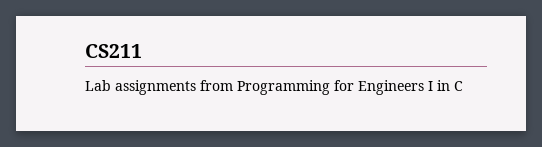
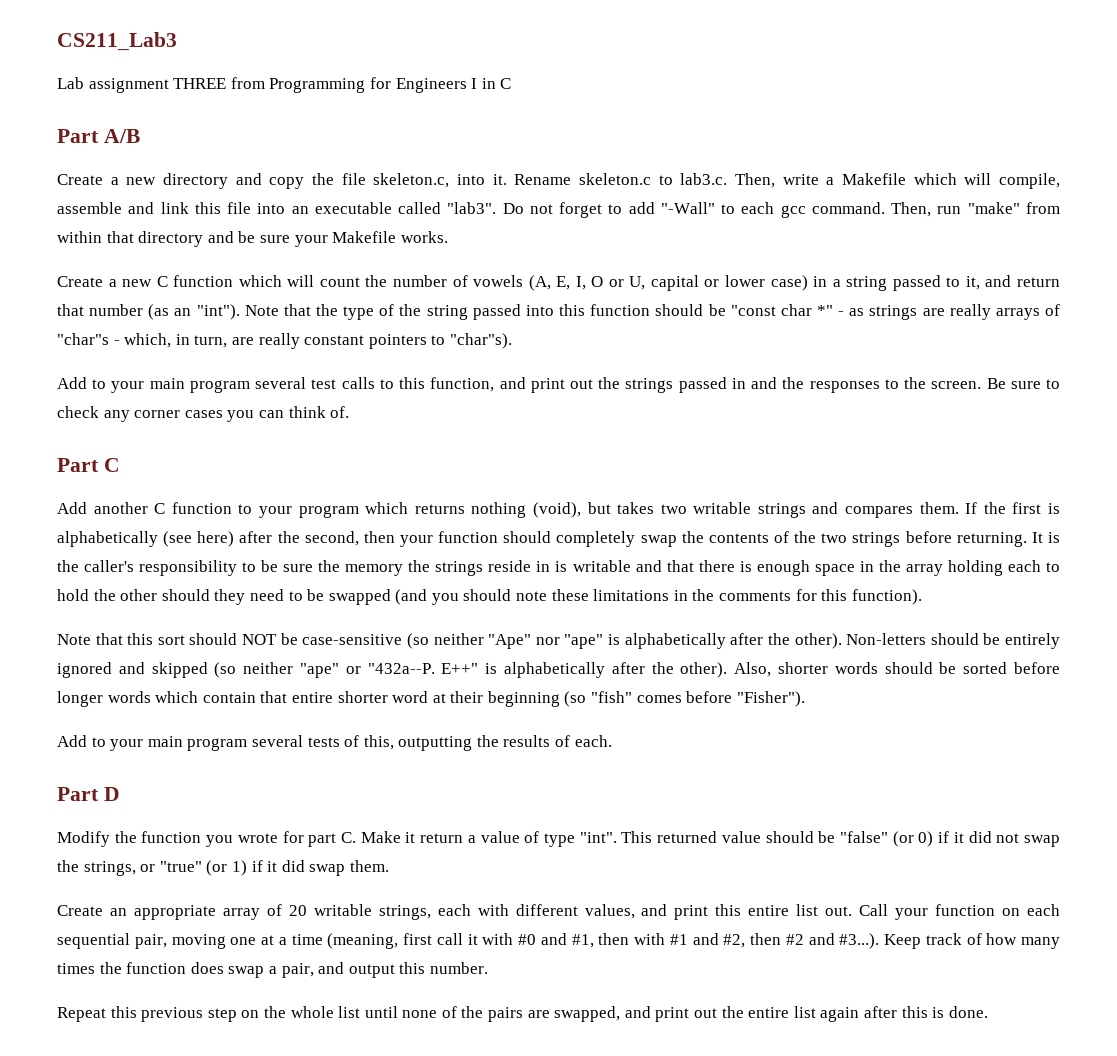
- CS211
+ CS211_Lab3
- Lab assignments from Programming for Engineers I in C
+ Lab assignment THREE from Programming for Engineers I in C
+ Part A/B
+ Create a new directory and copy the file skeleton.c, into it. Rename skeleton.c to lab3.c. Then, write a Makefile which will compile, assemble and link this file into an executable called "lab3". Do not forget to add "-Wall" to each gcc command. Then, run "make" from within that directory and be sure your Makefile works.
+ Create a new C function which will count the number of vowels (A, E, I, O or U, capital or lower case) in a string passed to it, and return that number (as an "int"). Note that the type of the string passed into this function should be "const char *" - as strings are really arrays of "char"s - which, in turn, are really constant pointers to "char"s).
+ Add to your main program several test calls to this function, and print out the strings passed in and the responses to the screen. Be sure to check any corner cases you can think of.
+ Part C
+ Add another C function to your program which returns nothing (void), but takes two writable strings and compares them. If the first is alphabetically (see here) after the second, then your function should completely swap the contents of the two strings before returning. It is the caller's responsibility to be sure the memory the strings reside in is writable and that there is enough space in the array holding each to hold the other should they need to be swapped (and you should note these limitations in the comments for this function).
+ Note that this sort should NOT be case-sensitive (so neither "Ape" nor "ape" is alphabetically after the other). Non-letters should be entirely ignored and skipped (so neither "ape" or "432a--P. E++" is alphabetically after the other). Also, shorter words should be sorted before longer words which contain that entire shorter word at their beginning (so "fish" comes before "Fisher").
+ Add to your main program several tests of this, outputting the results of each.
+ Part D
+ Modify the function you wrote for part C. Make it return a value of type "int". This returned value should be "false" (or 0) if it did not swap the strings, or "true" (or 1) if it did swap them.
+ Create an appropriate array of 20 writable strings, each with different values, and print this entire list out. Call your function on each sequential pair, moving one at a time (meaning, first call it with #0 and #1, then with #1 and #2, then #2 and #3...). Keep track of how many times the function does swap a pair, and output this number.
+ Repeat this previous step on the whole list until none of the pairs are swapped, and print out the entire list again after this is done.

